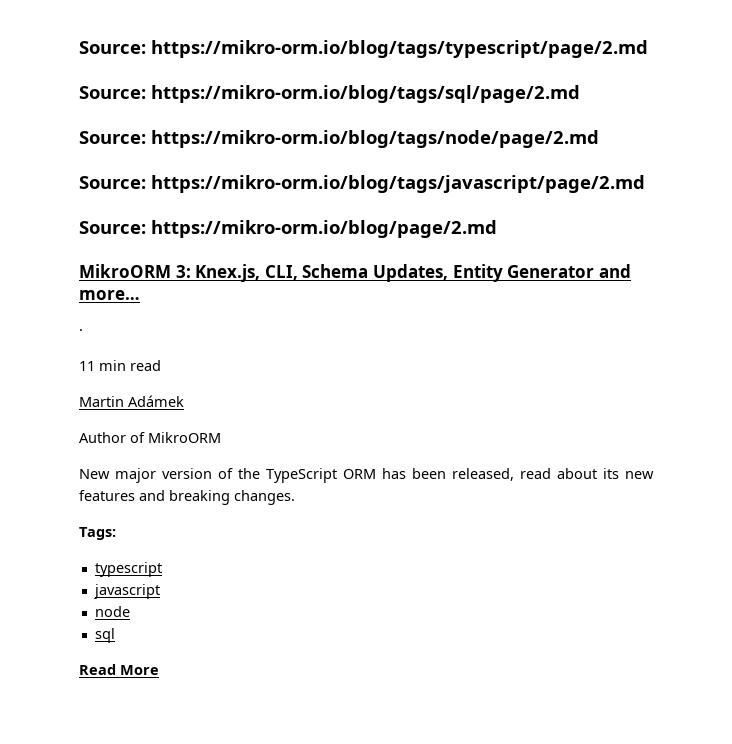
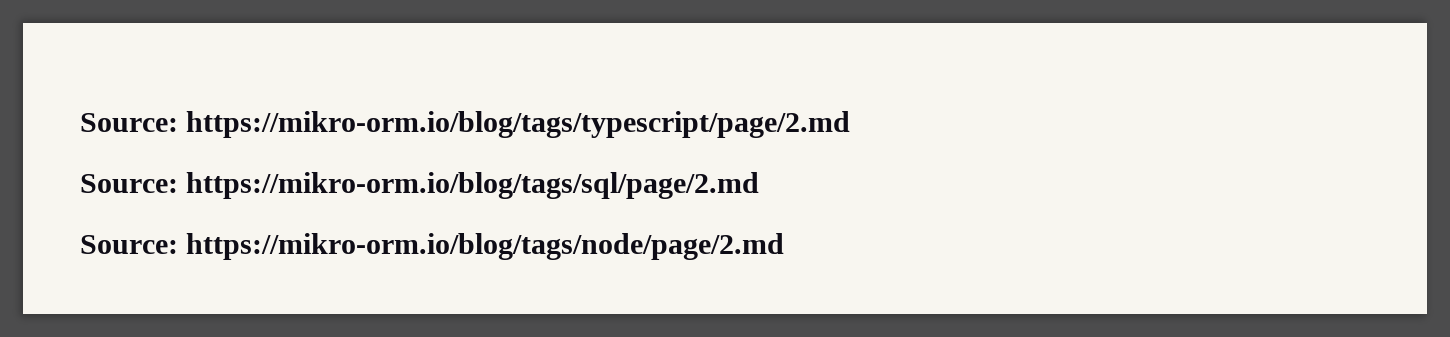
- Source: https://mikro-orm.io/blog/tags/javascript/page/2.md
- Source: https://mikro-orm.io/blog/page/2.md
- MikroORM 3: Knex.js, CLI, Schema Updates, Entity Generator and more…
- ·
- 11 min read
- Martin Adámek
- Author of MikroORM
- New major version of the TypeScript ORM has been released, read about its new features and breaking changes.
- Tags:
- typescript
- javascript
- node
- sql
- Read More

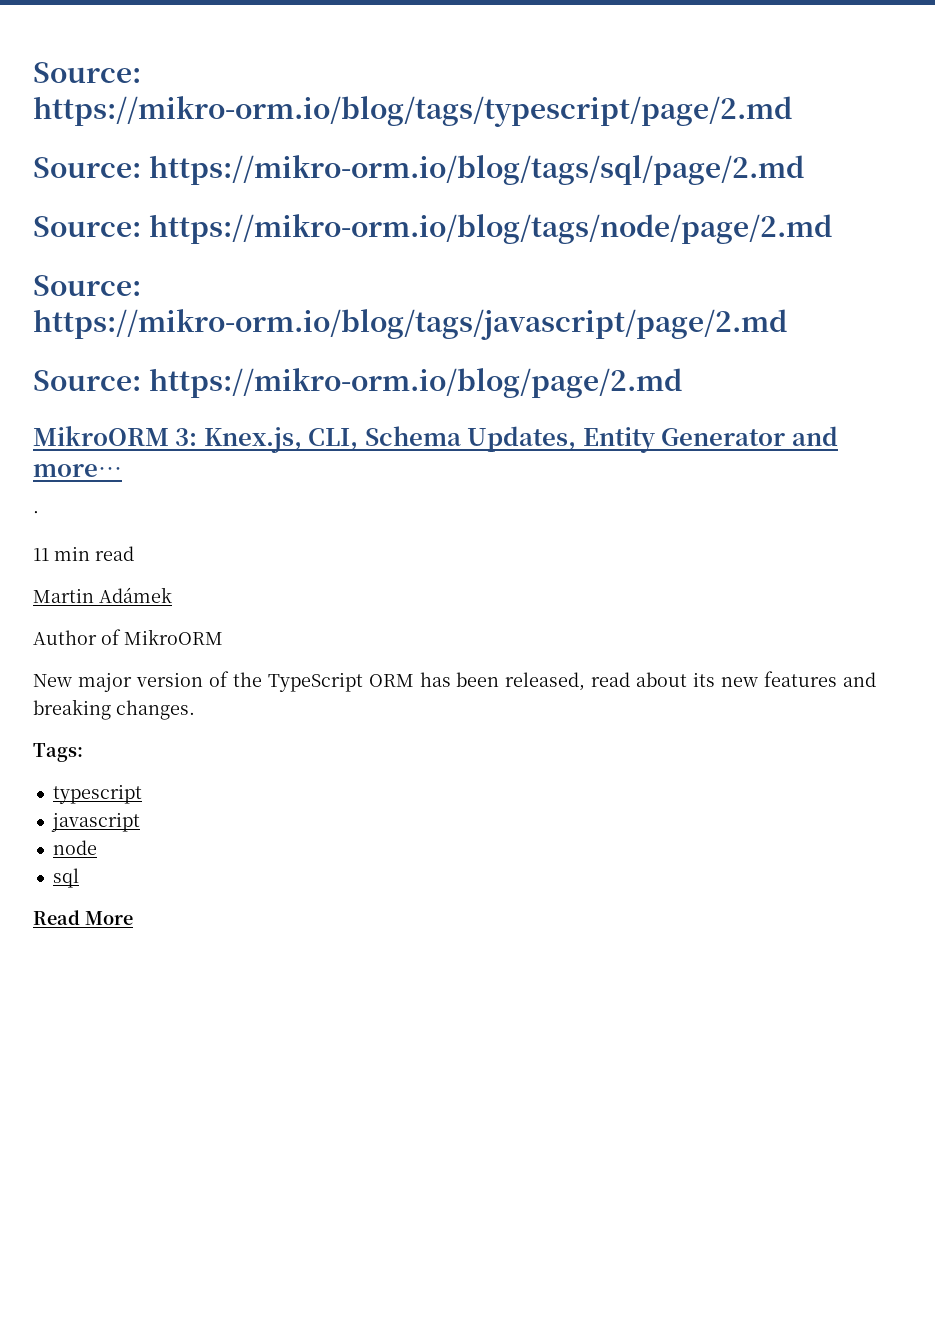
+ Source: https://mikro-orm.io/blog/tags/javascript/page/2.md
+ Source: https://mikro-orm.io/blog/page/2.md
+ MikroORM 3: Knex.js, CLI, Schema Updates, Entity Generator and more…
+ ·
+ 11 min read
+ Martin Adámek
+ Author of MikroORM
+ New major version of the TypeScript ORM has been released, read about its new features and breaking changes.
+ Tags:
+ typescript
+ javascript
+ node
+ sql
+ Read More

